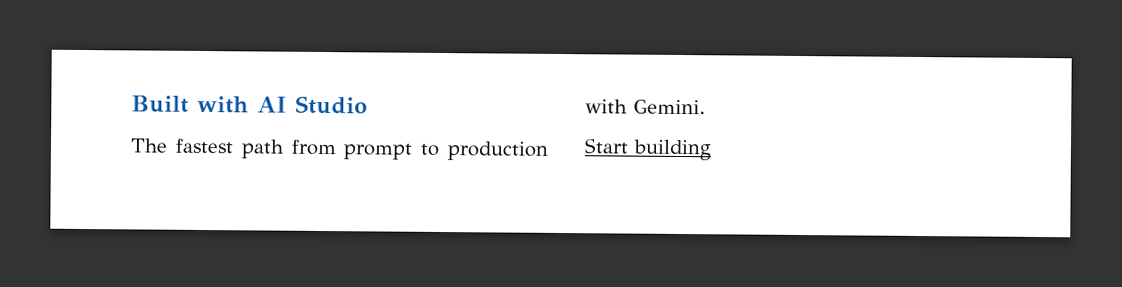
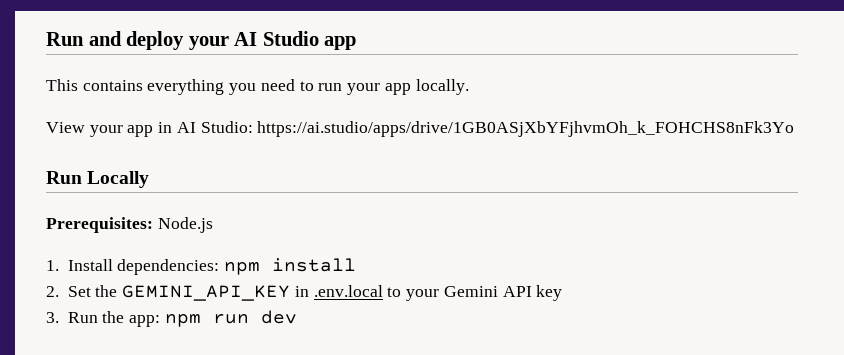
- Built with AI Studio
- The fastest path from prompt to production with Gemini.
- Start building
+ Run and deploy your AI Studio app
+ This contains everything you need to run your app locally.
+ View your app in AI Studio: https://ai.studio/apps/drive/1GB0ASjXbYFjhvmOh_k_FOHCHS8nFk3Yo
+ Run Locally
+ Prerequisites: Node.js
+ 1. Install dependencies: npm install
+ 2. Set the GEMINI_API_KEY in .env.local to your Gemini API key
+ 3. Run the app: npm run dev

